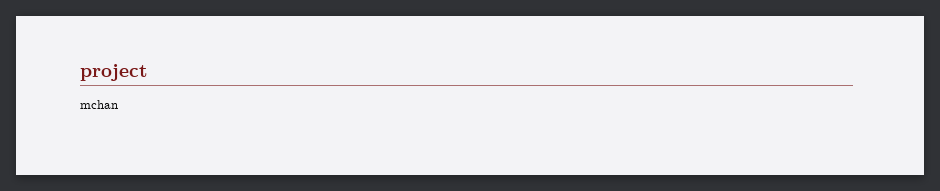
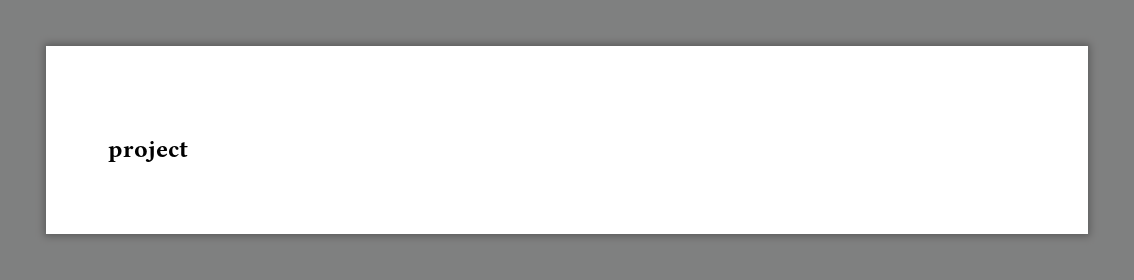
- mchan

